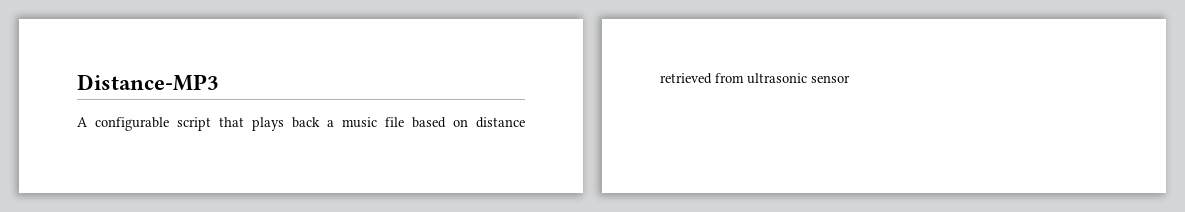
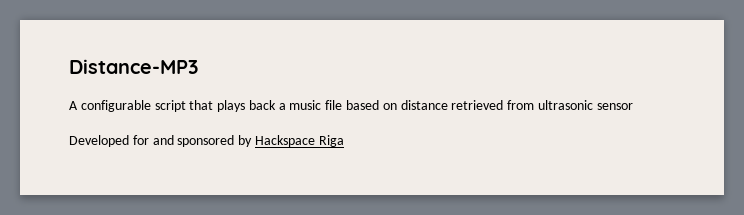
+ Developed for and sponsored by Hackspace Riga

